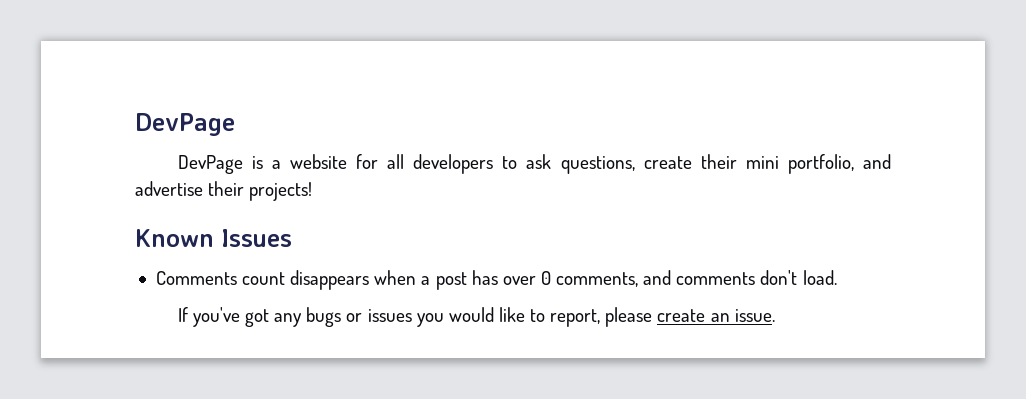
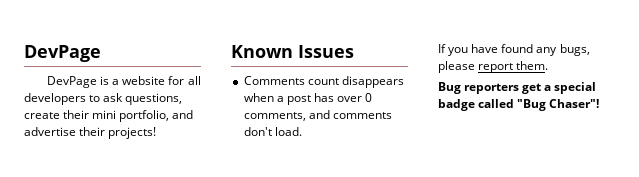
- If you've got any bugs or issues you would like to report, please create an issue.
+ If you have found any bugs, please report them.
+ Bug reporters get a special badge called "Bug Chaser"!

